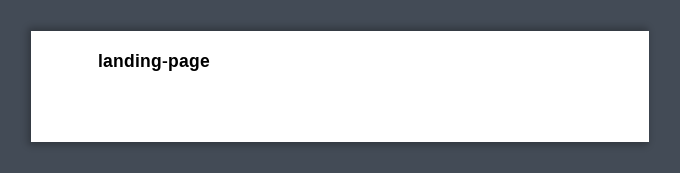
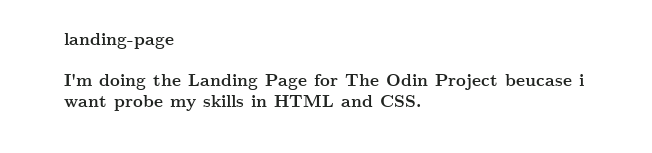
+ I'm doing the Landing Page for The Odin Project beucase i want probe my skills in HTML and CSS.

